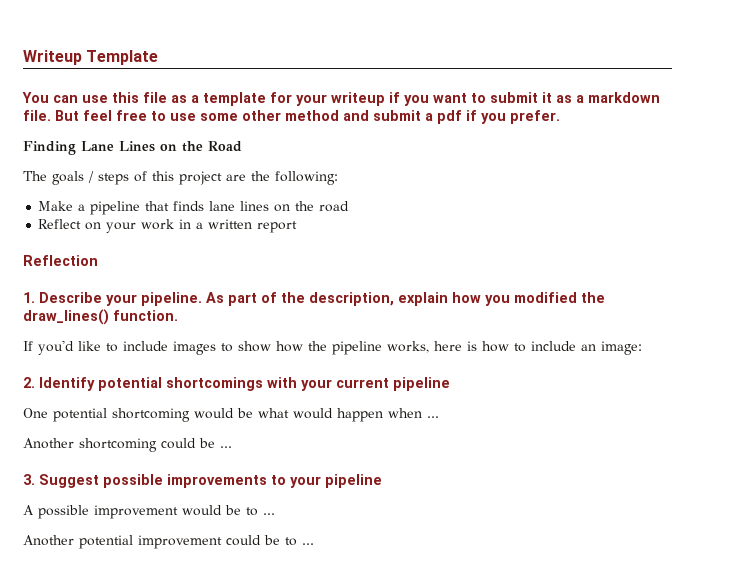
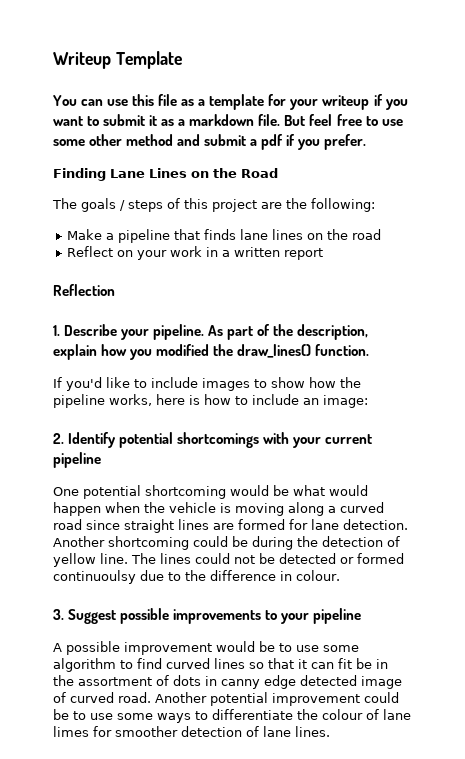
- One potential shortcoming would be what would happen when ...
- Another shortcoming could be ...
+ One potential shortcoming would be what would happen when the vehicle is moving along a curved road since straight lines are formed for lane detection. Another shortcoming could be during the detection of yellow line. The lines could not be detected or formed continuoulsy due to the difference in colour.
- A possible improvement would be to ...
- Another potential improvement could be to ...
+ A possible improvement would be to use some algorithm to find curved lines so that it can fit be in the assortment of dots in canny edge detected image of curved road. Another potential improvement could be to use some ways to differentiate the colour of lane limes for smoother detection of lane lines.

